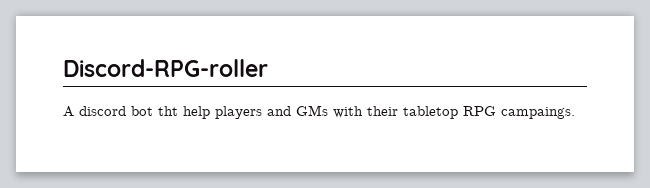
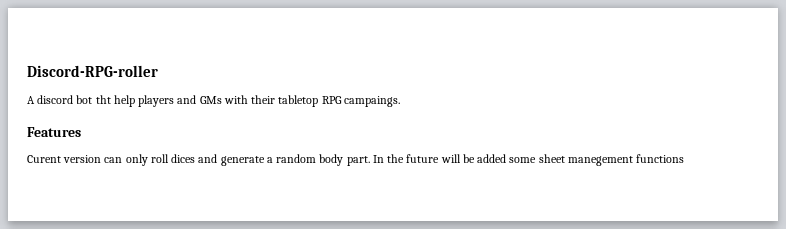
+ Features
+ Curent version can only roll dices and generate a random body part. In the future will be added some sheet manegement functions

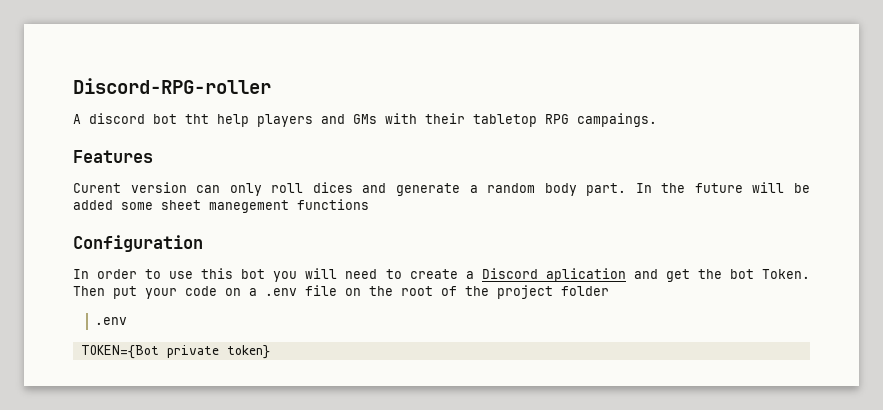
+ Configuration
+ In order to use this bot you will need to create a Discord aplication and get the bot Token. Then put your code on a .env file on the root of the project folder
+ .env
+ TOKEN={Bot private token}

